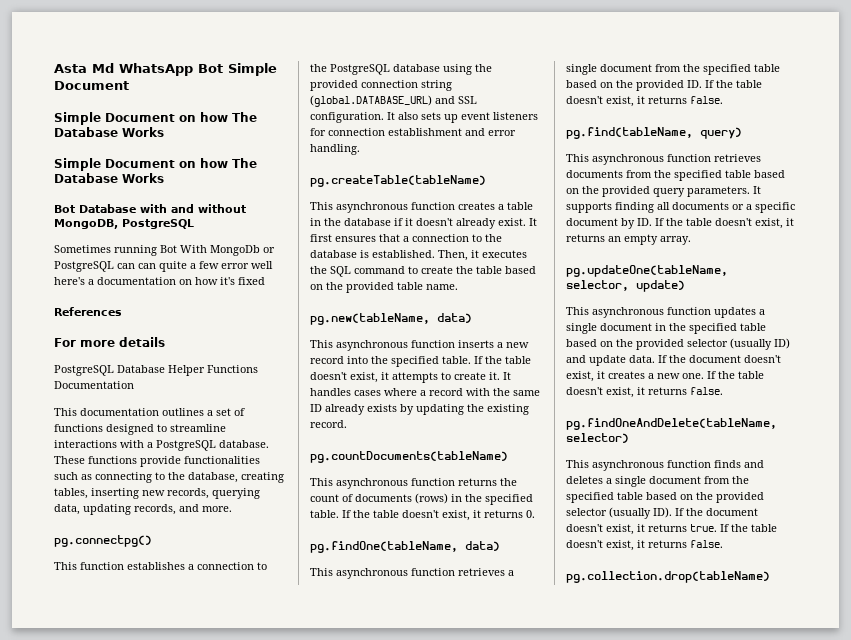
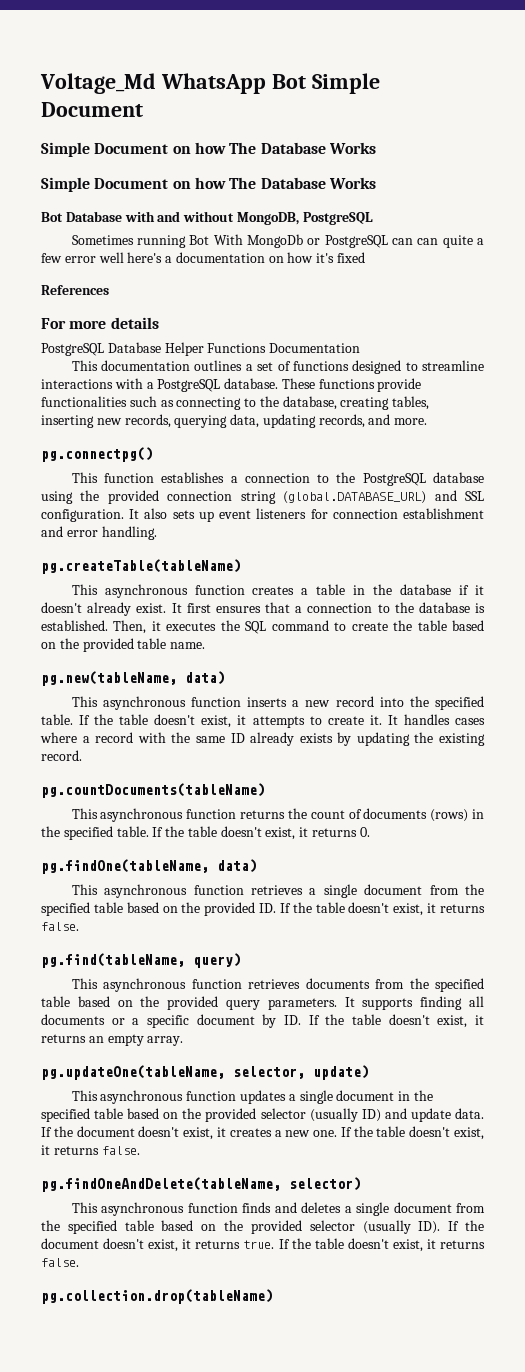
- Asta Md WhatsApp Bot Simple Document
+ Voltage_Md WhatsApp Bot Simple Document

